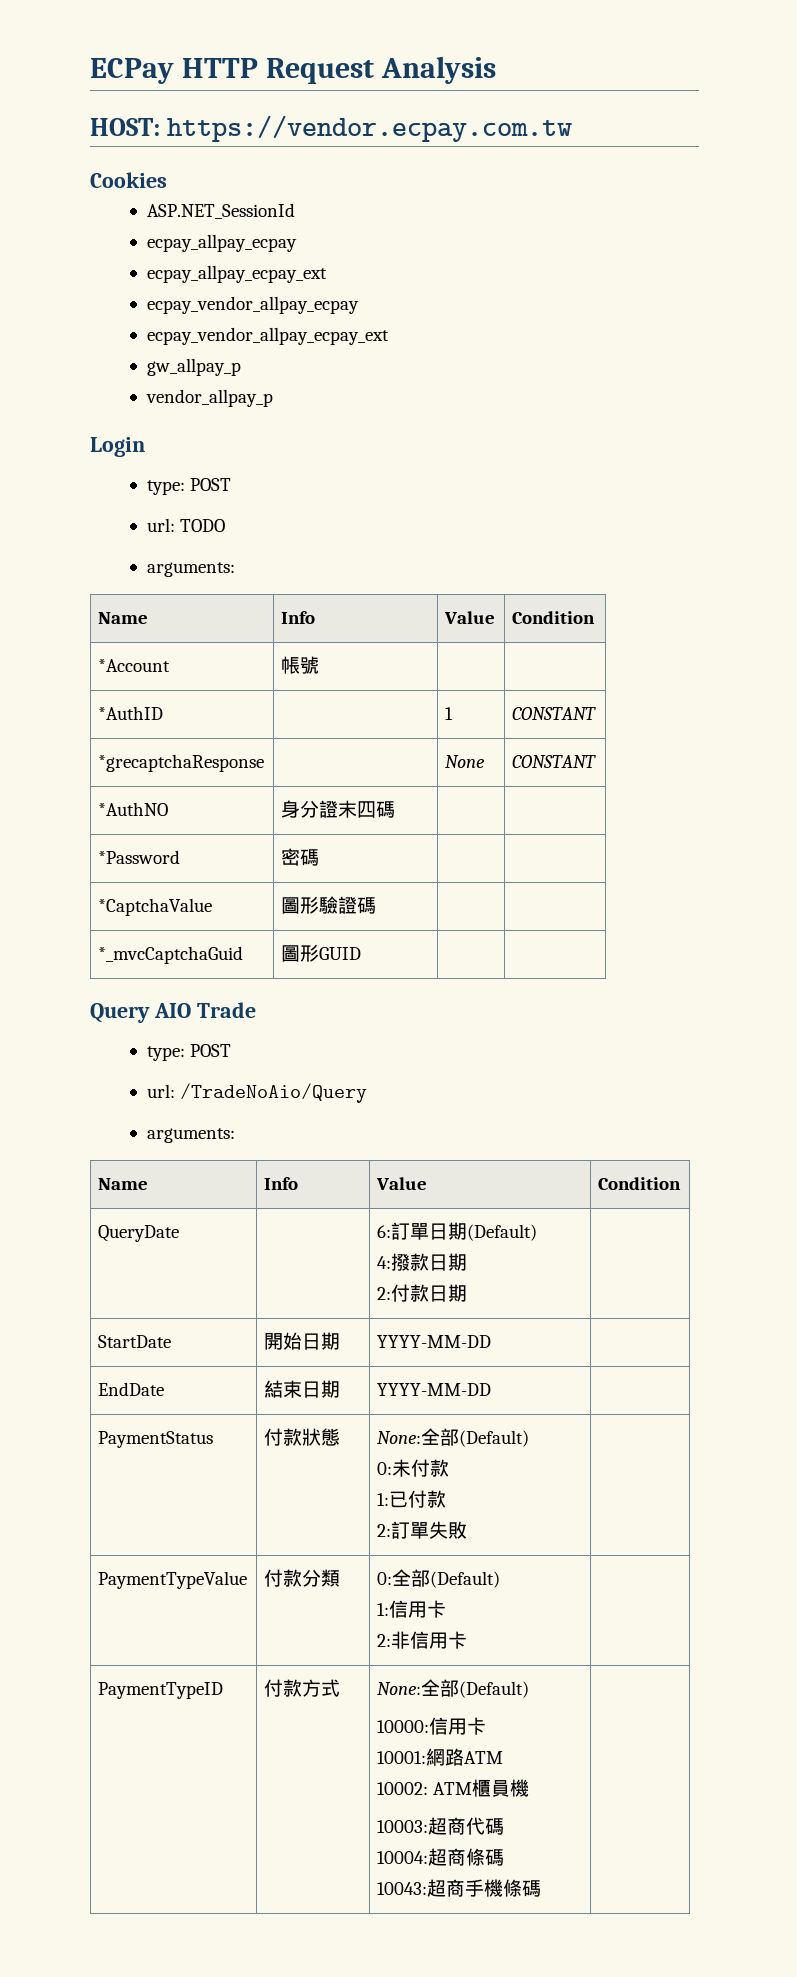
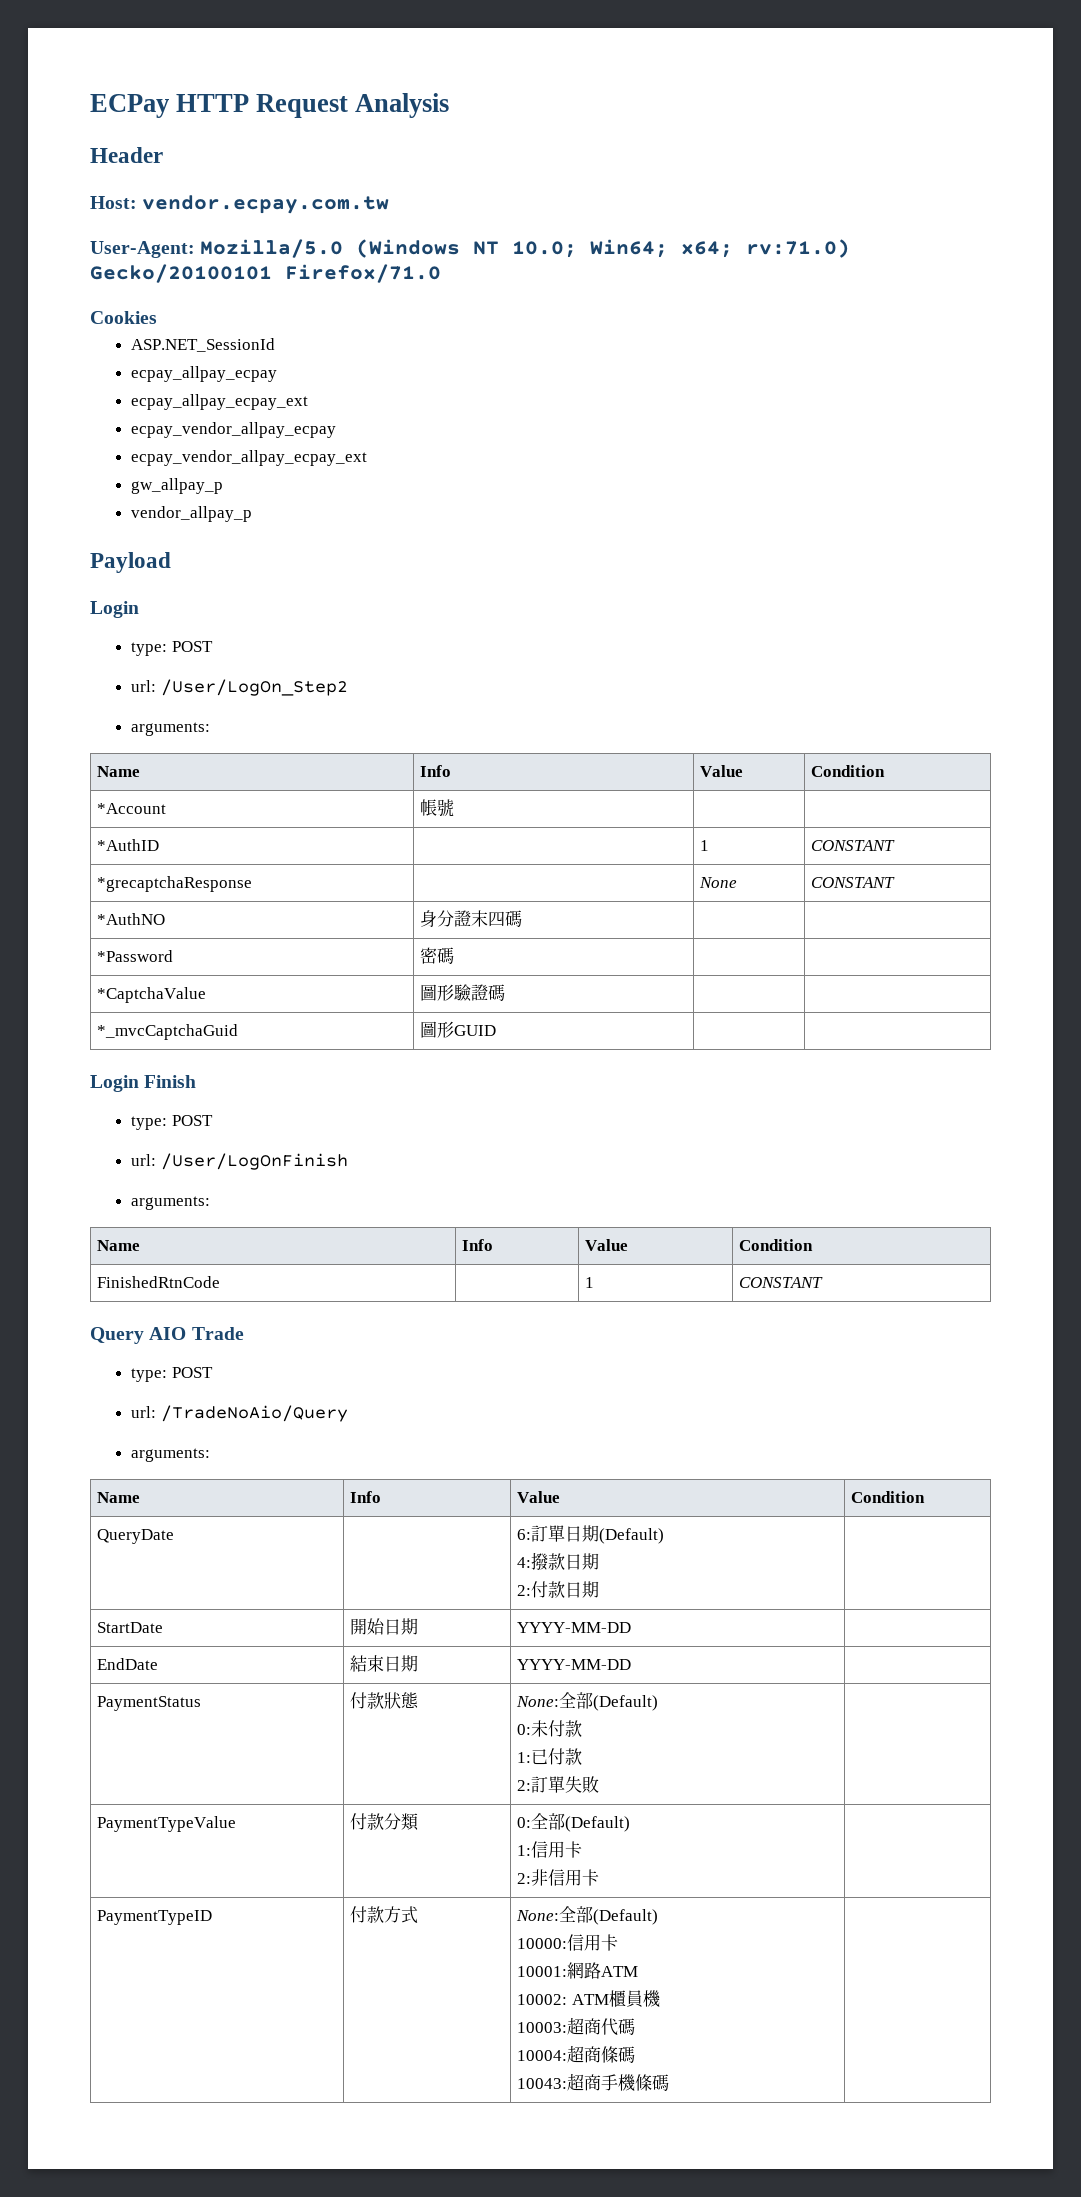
- HOST: https://vendor.ecpay.com.tw
+ Header
+ Host: vendor.ecpay.com.tw
+ User-Agent: Mozilla/5.0 (Windows NT 10.0; Win64; x64; rv:71.0) Gecko/20100101 Firefox/71.0
+ Payload
- url: TODO
+ url: /User/LogOn_Step2
+ Login Finish
+ type: POST
+ url: /User/LogOnFinish
+ arguments:
+ Name | Info | Value | Condition
+ FinishedRtnCode | | 1 | CONSTANT

